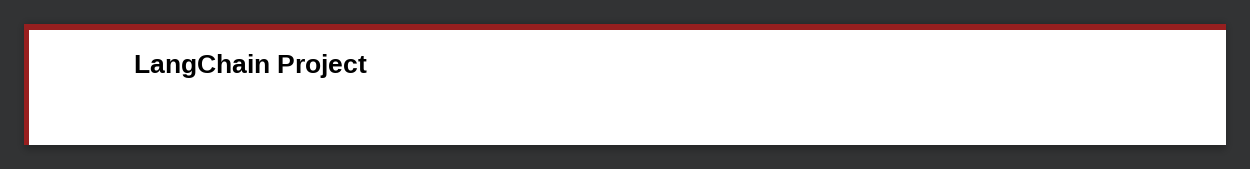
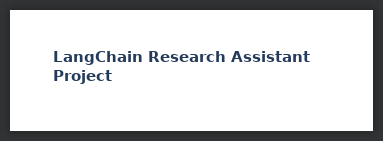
- LangChain Project
+ LangChain Research Assistant Project

